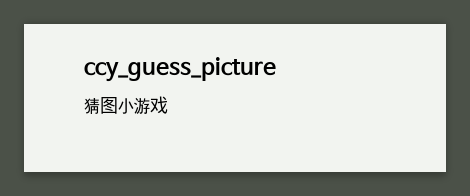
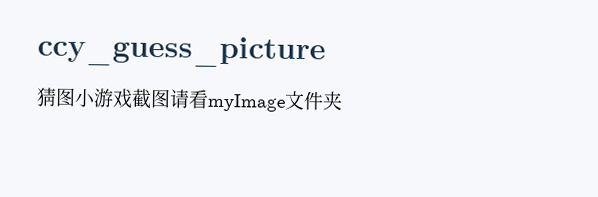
- 猜图小游戏
+ 猜图小游戏截图请看myImage文件夹

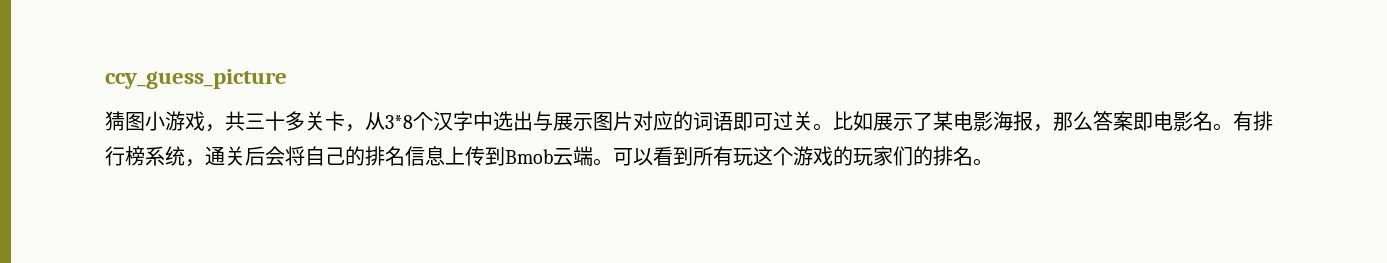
- 猜图小游戏截图请看myImage文件夹
+ 猜图小游戏，共三十多关卡，从3*8个汉字中选出与展示图片对应的词语即可过关。比如展示了某电影海报，那么答案即电影名。有排行榜系统，通关后会将自己的排名信息上传到Bmob云端。可以看到所有玩这个游戏的玩家们的排名。

